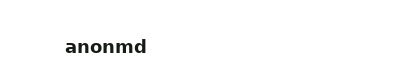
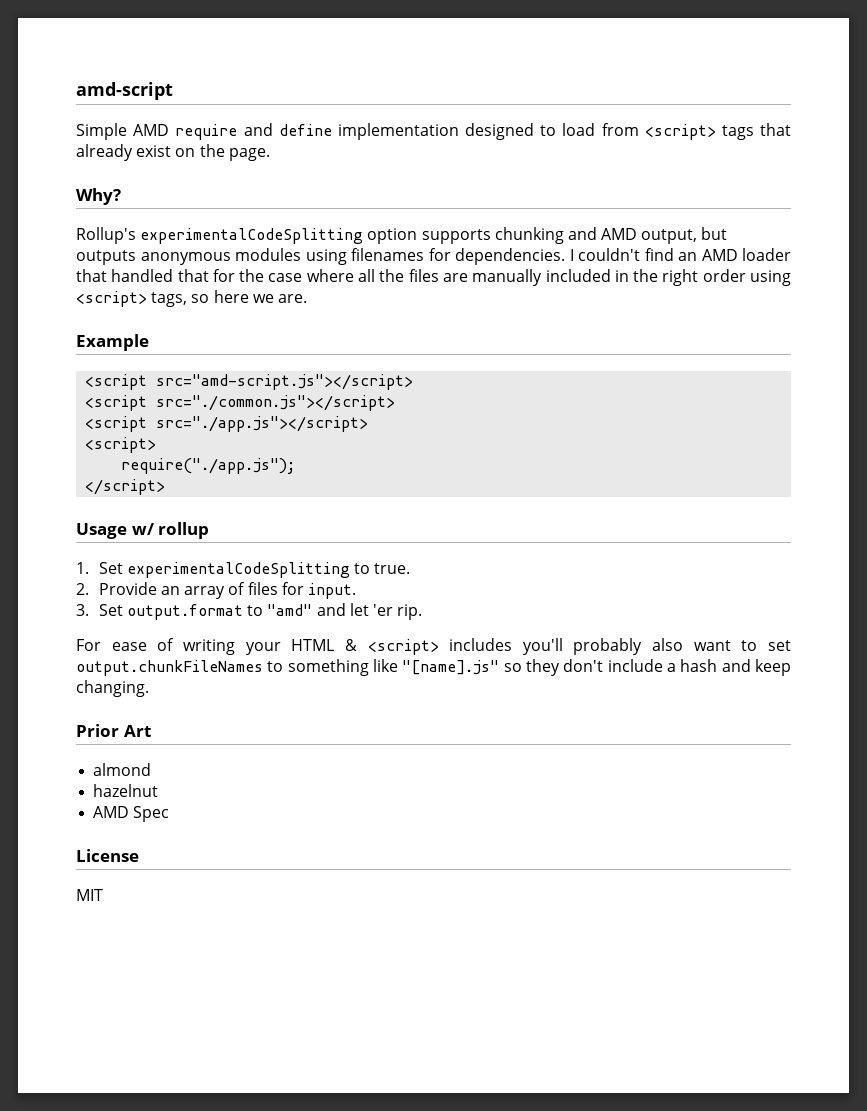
- anonmd
+ amd-script
+ Simple AMD require and define implementation designed to load from <script> tags that already exist on the page.
+ Why?
+ Rollup's experimentalCodeSplitting option supports chunking and AMD output, but outputs anonymous modules using filenames for dependencies. I couldn't find an AMD loader that handled that for the case where all the files are manually included in the right order using <script> tags, so here we are.
+ Example
+ <script src="amd-script.js"></script>
+ <script src="./common.js"></script>
+ <script src="./app.js"></script>
+ <script>
+ require("./app.js");
+ </script>
+ Usage w/ rollup
+ 1. Set experimentalCodeSplitting to true.
+ 2. Provide an array of files for input.
+ 3. Set output.format to "amd" and let 'er rip.
+ For ease of writing your HTML & <script> includes you'll probably also want to set output.chunkFileNames to something like "[name].js" so they don't include a hash and keep changing.
+ Prior Art
+ almond
+ hazelnut
+ AMD Spec
+ License
+ MIT

